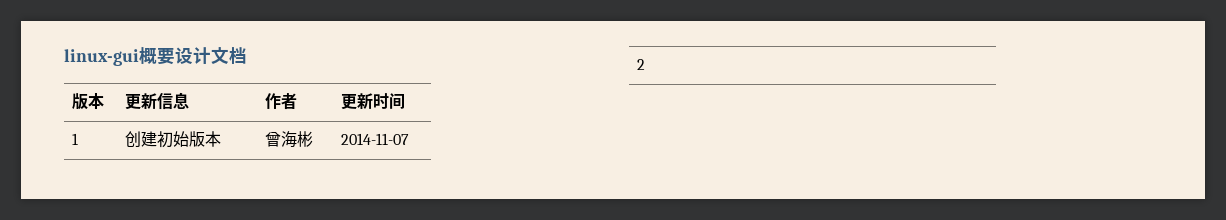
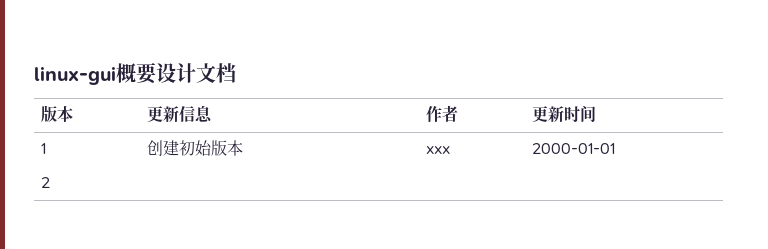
- 1 | 创建初始版本 | 曾海彬 | 2014-11-07
+ 1 | 创建初始版本 | xxx | 2000-01-01

